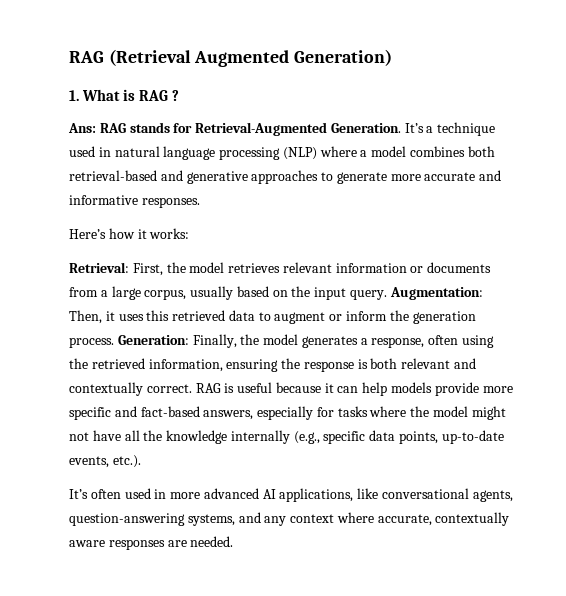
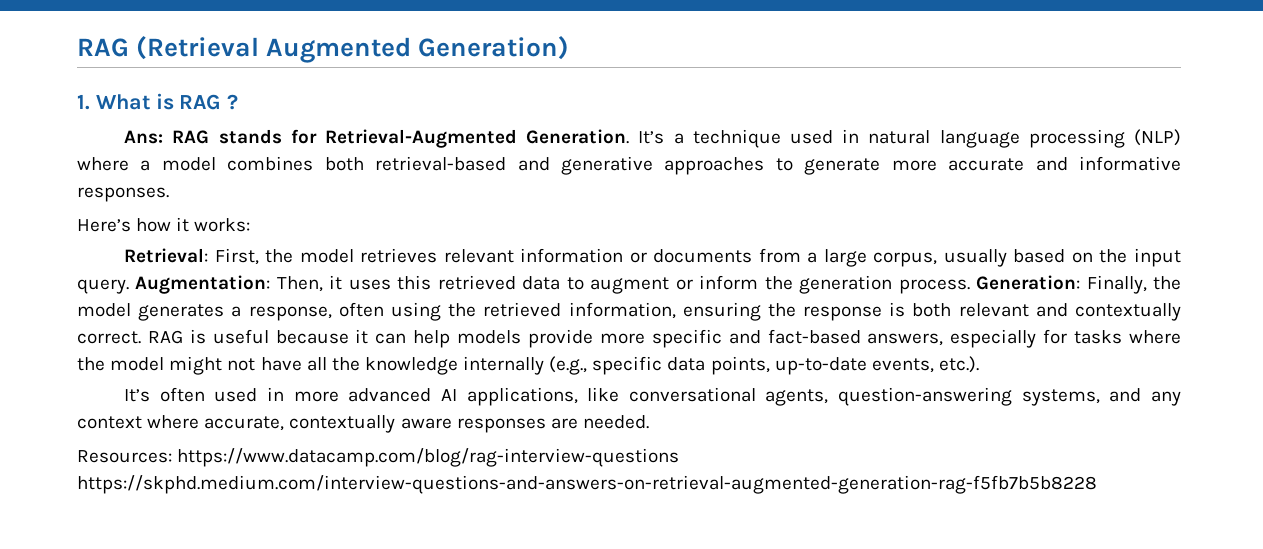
+ Resources: https://www.datacamp.com/blog/rag-interview-questions https://skphd.medium.com/interview-questions-and-answers-on-retrieval-augmented-generation-rag-f5fb7b5b8228

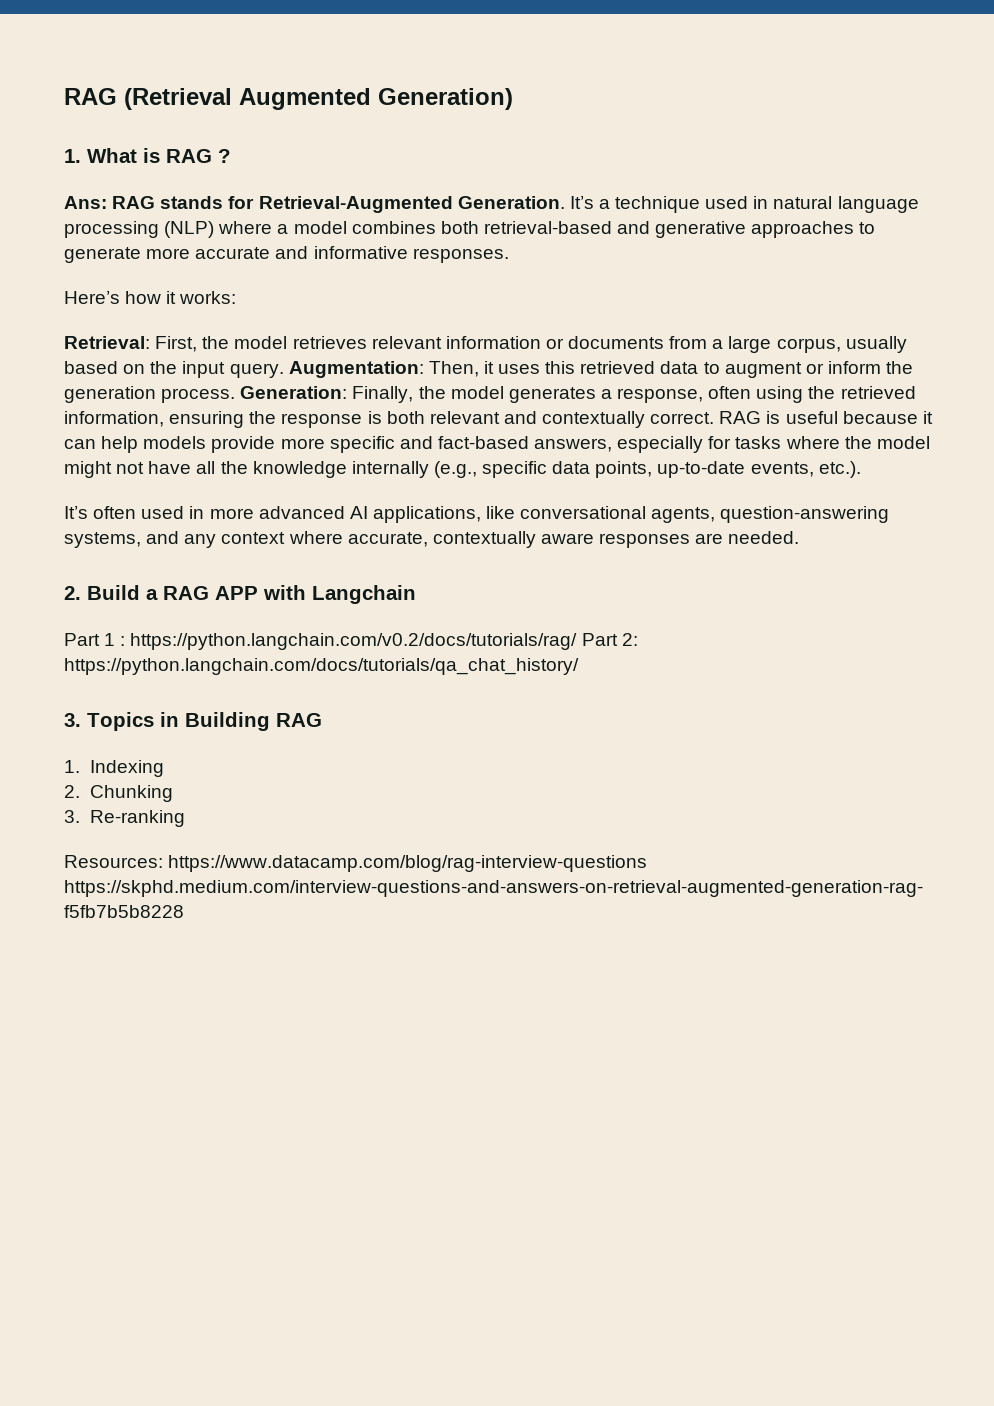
+ 2. Build a RAG APP with Langchain
+ Part 1 : https://python.langchain.com/v0.2/docs/tutorials/rag/ Part 2: https://python.langchain.com/docs/tutorials/qa_chat_history/
+ 3. Topics in Building RAG
+ 1. Indexing
+ 2. Chunking
+ 3. Re-ranking

